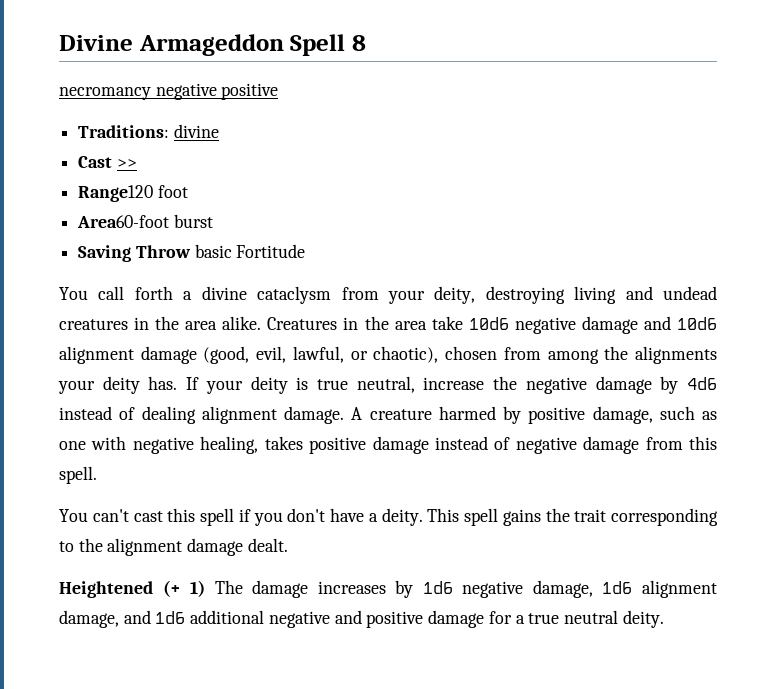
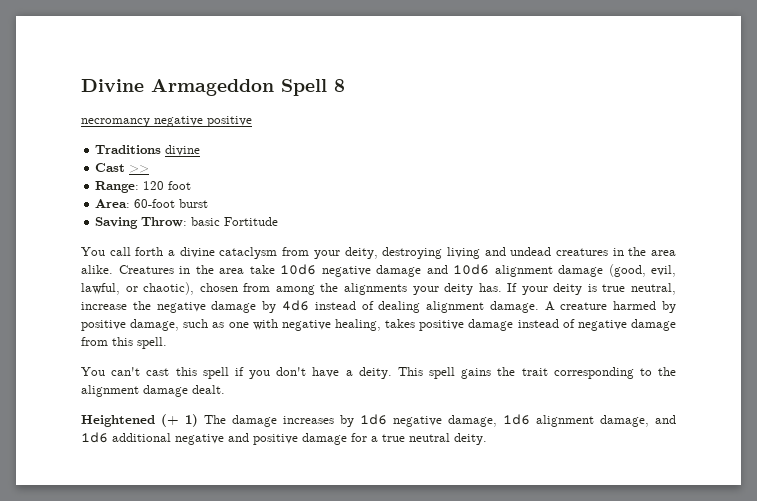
- Traditions: divine
+ Traditions divine
- Range120 foot
+ Range: 120 foot
- Area60-foot burst
+ Area: 60-foot burst
- Saving Throw basic Fortitude
+ Saving Throw: basic Fortitude

